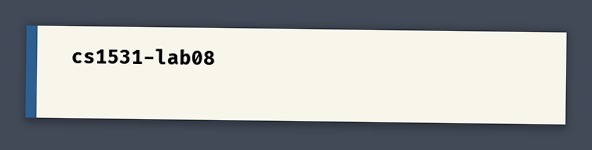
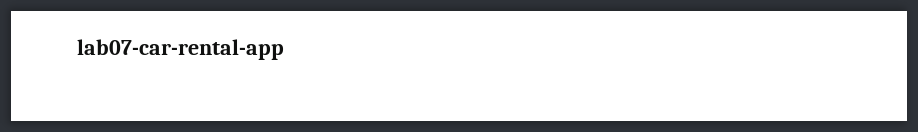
- cs1531-lab08
+ lab07-car-rental-app

